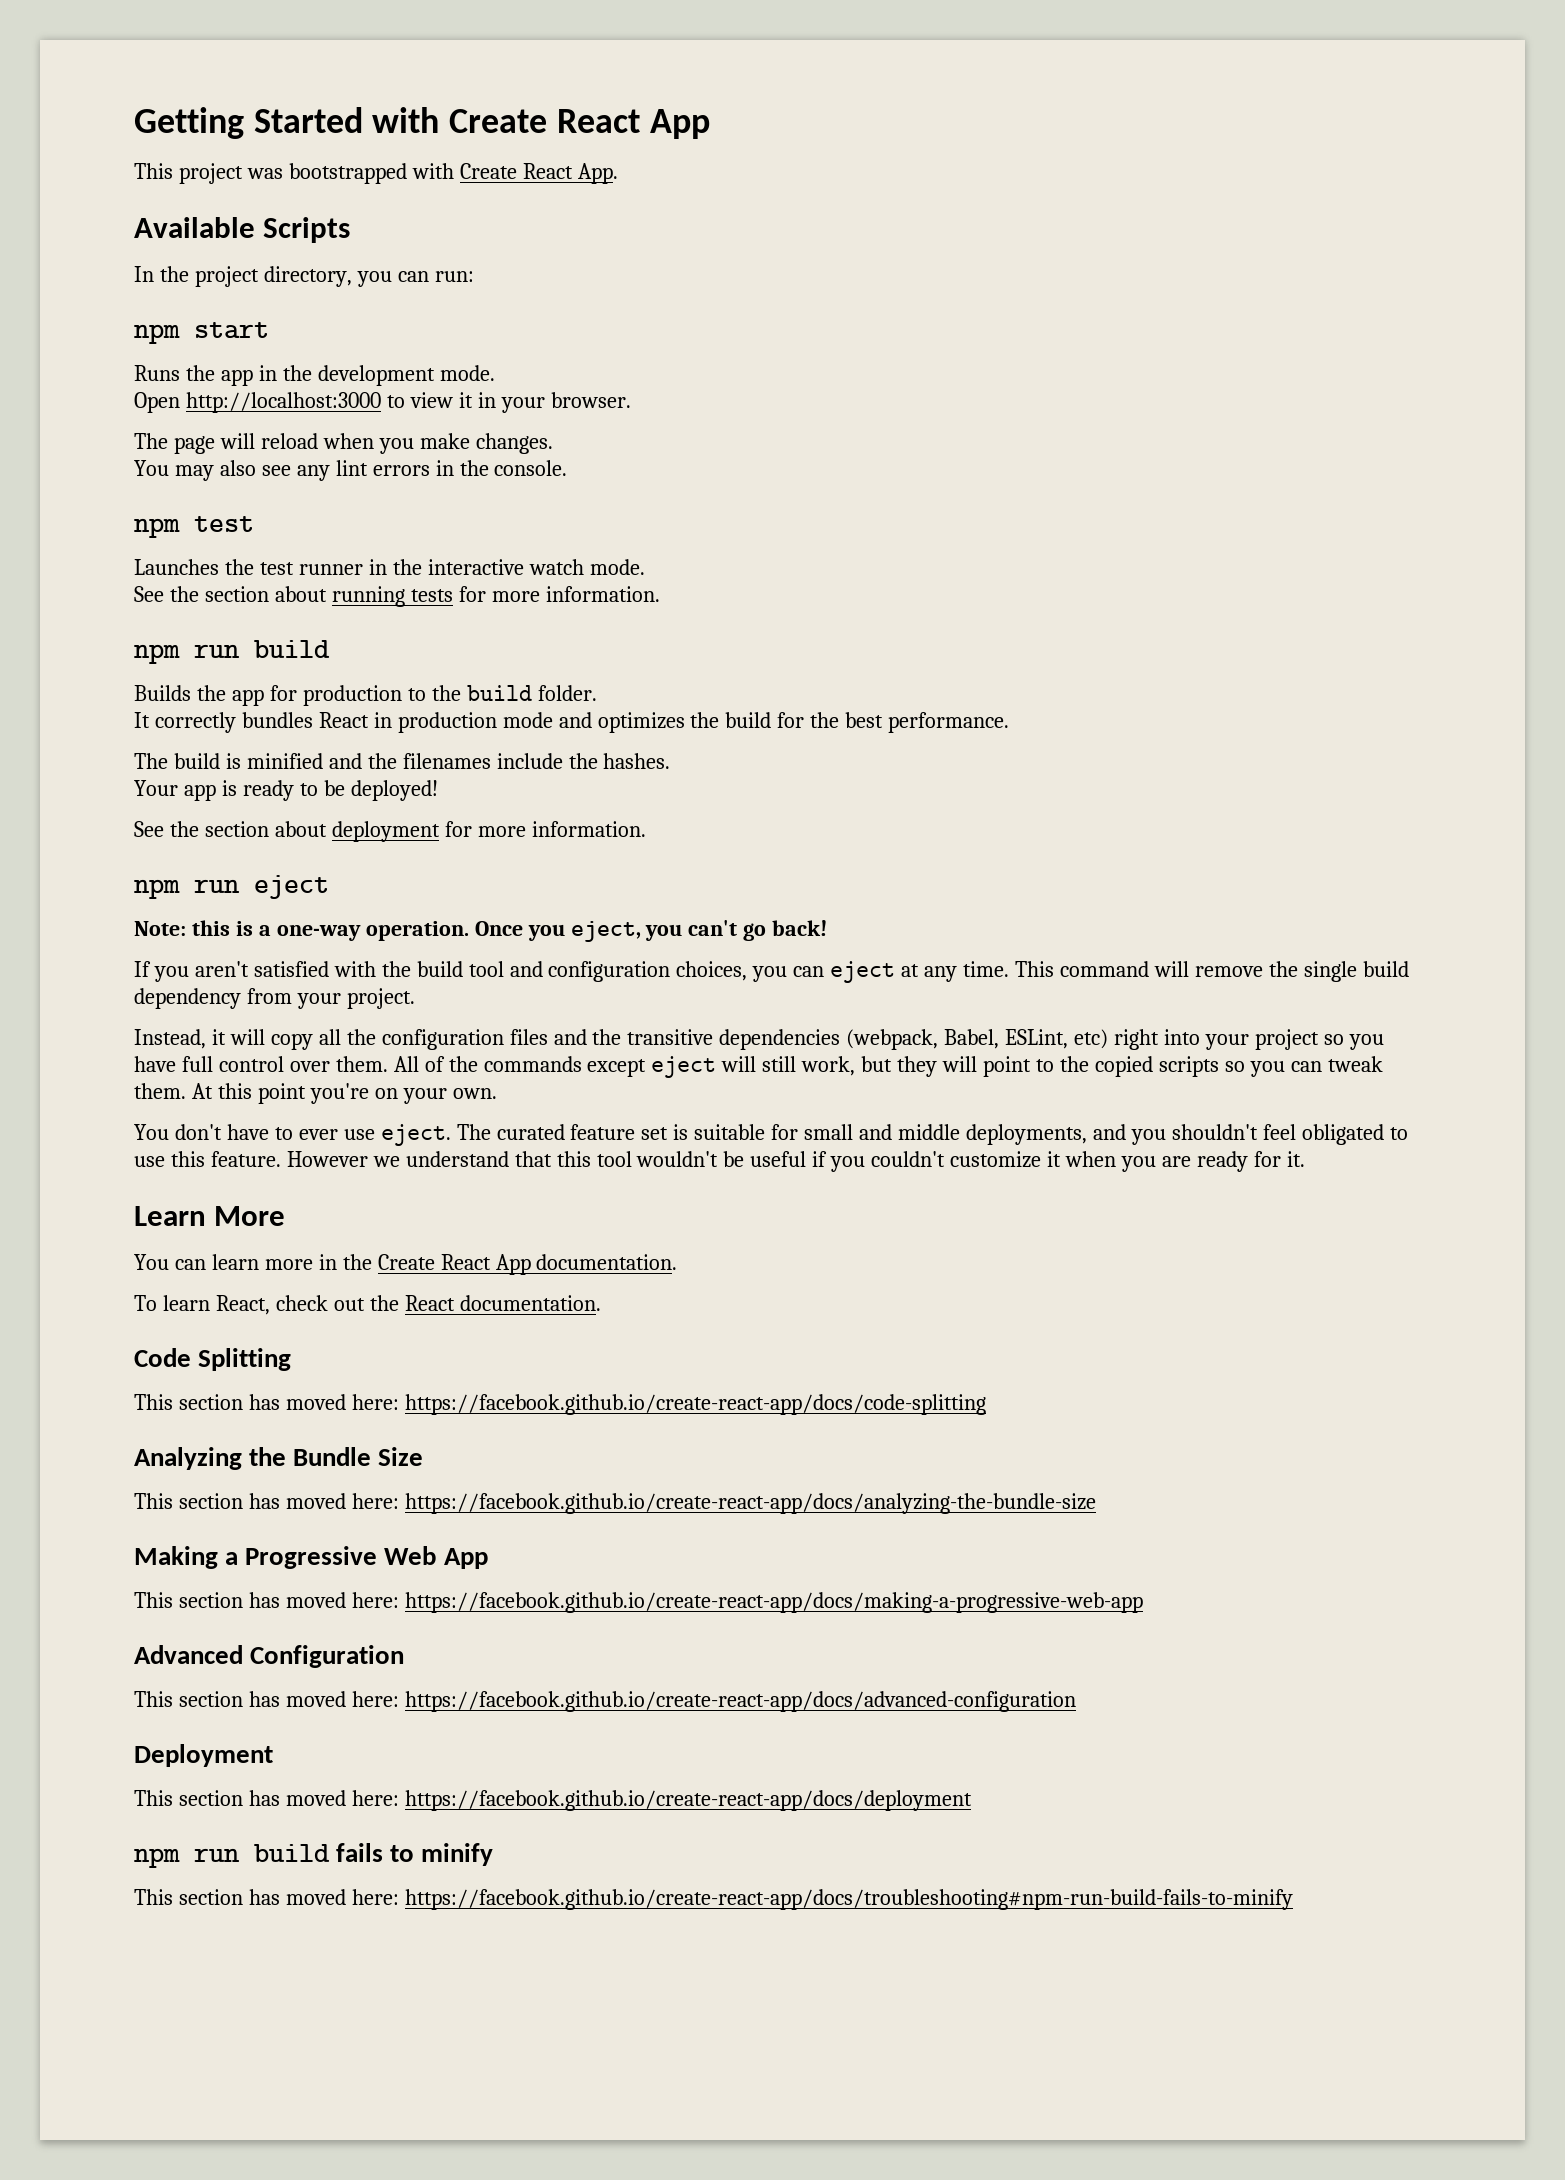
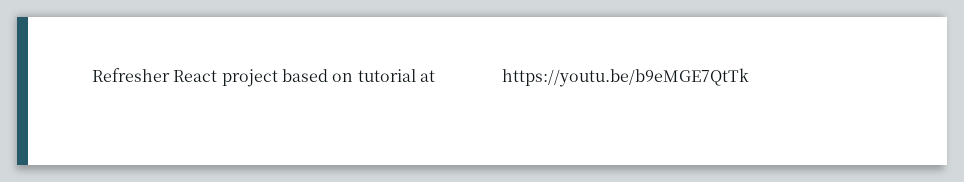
- Getting Started with Create React App
- This project was bootstrapped with Create React App.
- Available Scripts
- In the project directory, you can run:
- npm start
- Runs the app in the development mode.
- Open http://localhost:3000 to view it in your browser.
- The page will reload when you make changes.
- You may also see any lint errors in the console.
- npm test
- Launches the test runner in the interactive watch mode.
- See the section about running tests for more information.
- npm run build
- Builds the app for production to the build folder.
- It correctly bundles React in production mode and optimizes the build for the best performance.
- The build is minified and the filenames include the hashes.
- Your app is ready to be deployed!
- See the section about deployment for more information.
- npm run eject
- Note: this is a one-way operation. Once you eject, you can't go back!
- If you aren't satisfied with the build tool and configuration choices, you can eject at any time. This command will remove the single build dependency from your project.
- Instead, it will copy all the configuration files and the transitive dependencies (webpack, Babel, ESLint, etc) right into your project so you have full control over them. All of the commands except eject will still work, but they will point to the copied scripts so you can tweak them. At this point you're on your own.
- You don't have to ever use eject. The curated feature set is suitable for small and middle deployments, and you shouldn't feel obligated to use this feature. However we understand that this tool wouldn't be useful if you couldn't customize it when you are ready for it.
- Learn More
- You can learn more in the Create React App documentation.
- To learn React, check out the React documentation.
- Code Splitting
- This section has moved here: https://facebook.github.io/create-react-app/docs/code-splitting
- Analyzing the Bundle Size
- This section has moved here: https://facebook.github.io/create-react-app/docs/analyzing-the-bundle-size
- Making a Progressive Web App
- This section has moved here: https://facebook.github.io/create-react-app/docs/making-a-progressive-web-app
- Advanced Configuration
- This section has moved here: https://facebook.github.io/create-react-app/docs/advanced-configuration
- Deployment
- This section has moved here: https://facebook.github.io/create-react-app/docs/deployment
- npm run build fails to minify
- This section has moved here: https://facebook.github.io/create-react-app/docs/troubleshooting#npm-run-build-fails-to-minify
+ Refresher React project based on tutorial at https://youtu.be/b9eMGE7QtTk

